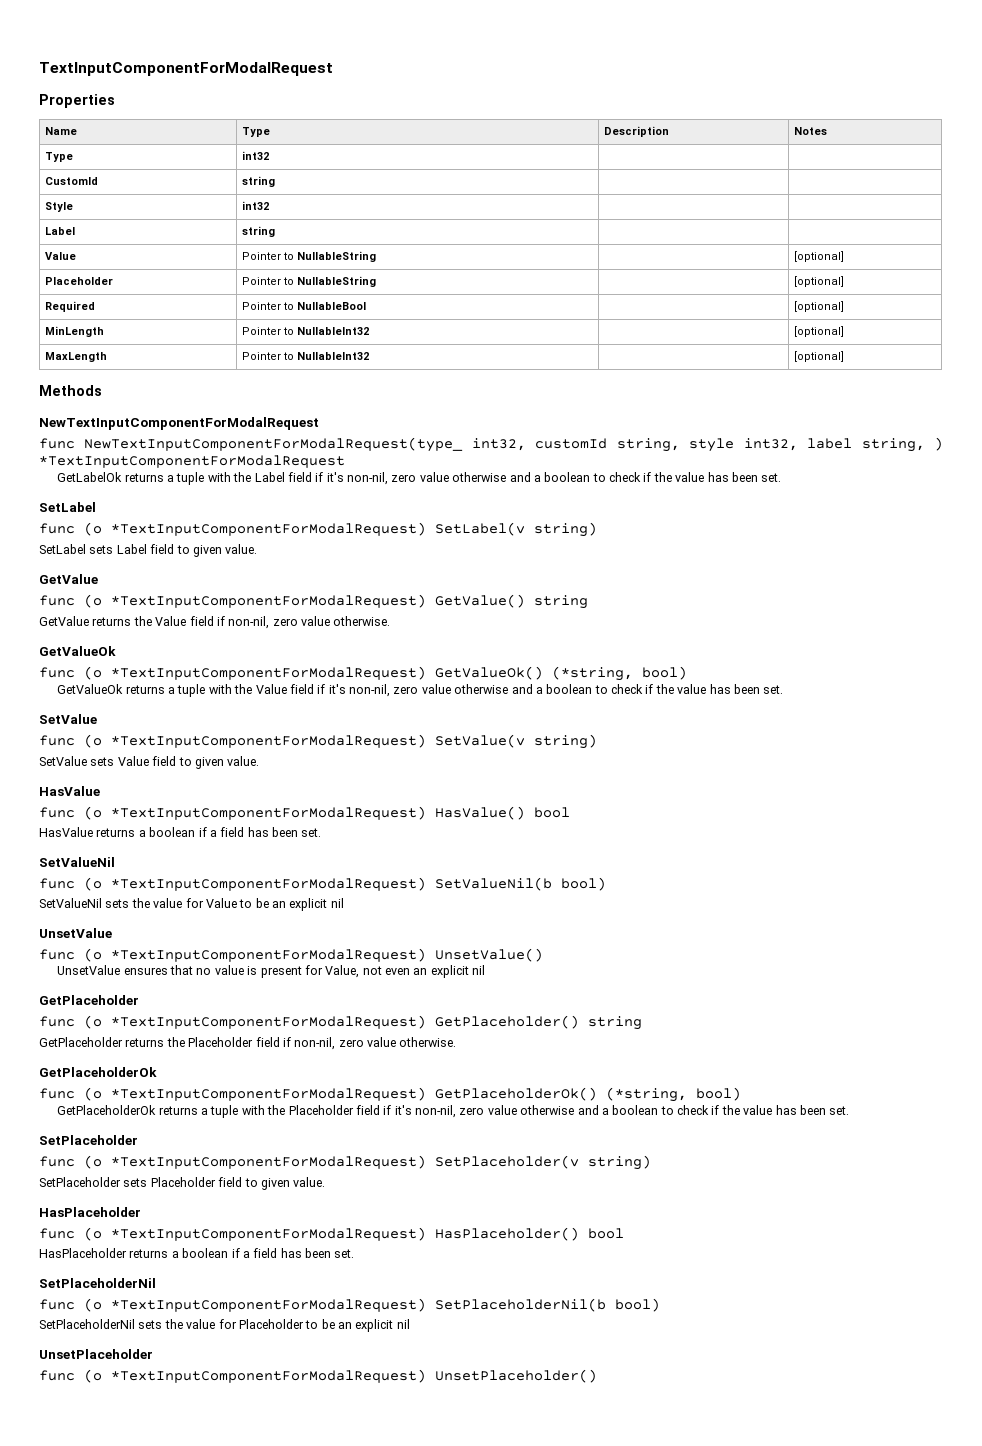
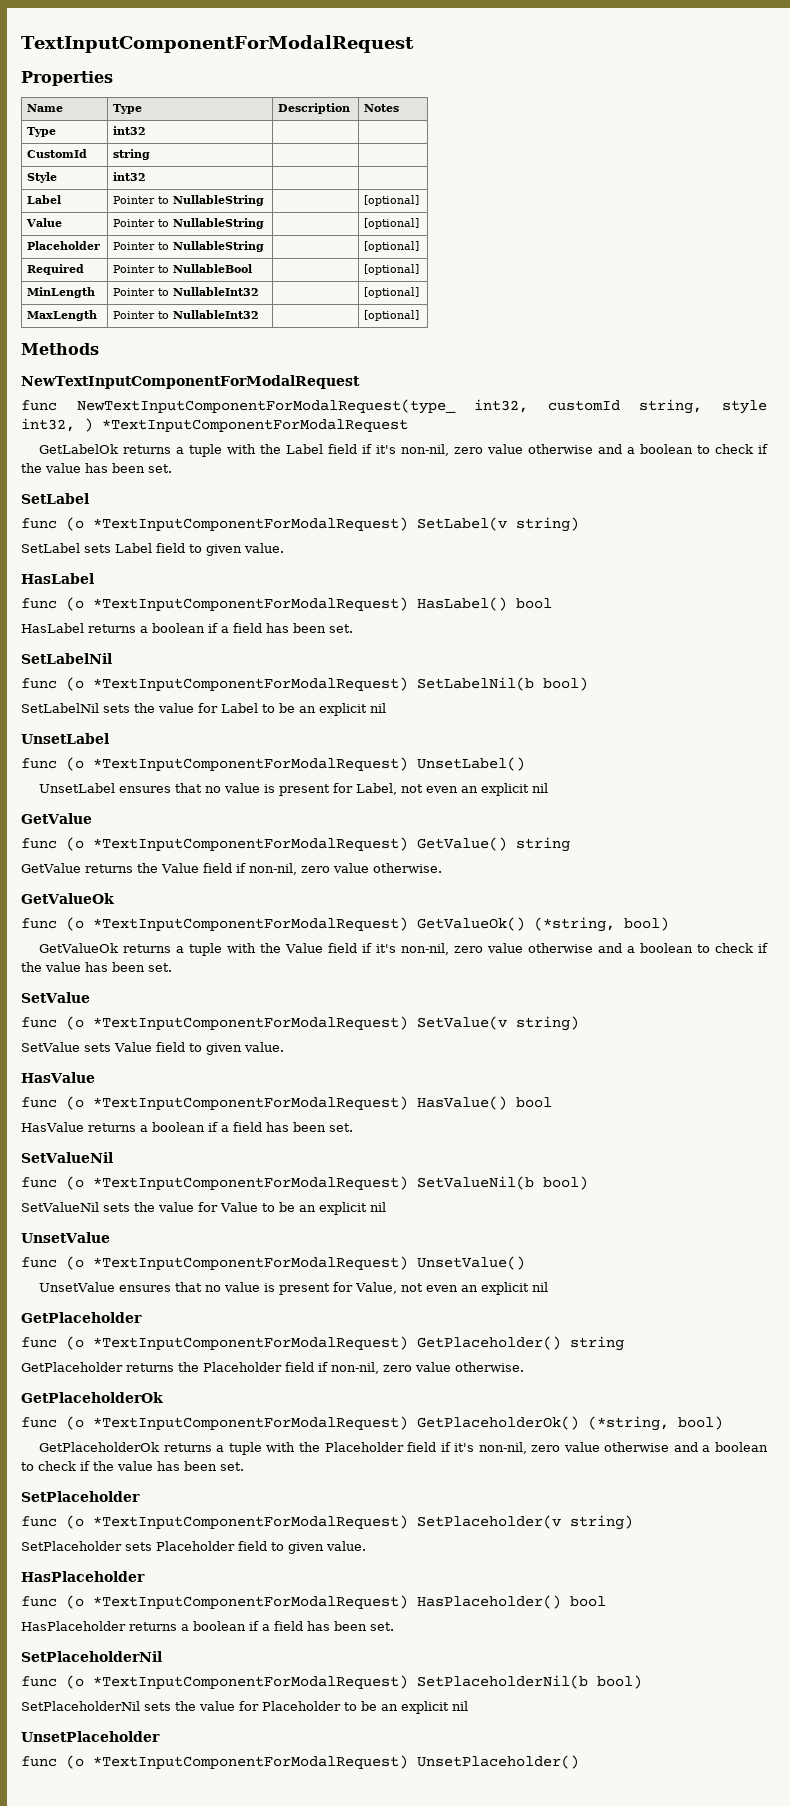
- Label | string | |
+ Label | Pointer to NullableString | | [optional]
- func NewTextInputComponentForModalRequest(type_ int32, customId string, style int32, label string, ) *TextInputComponentForModalRequest
+ func NewTextInputComponentForModalRequest(type_ int32, customId string, style int32, ) *TextInputComponentForModalRequest
  SetLabel sets Label field to given value.
+ HasLabel
+ func (o *TextInputComponentForModalRequest) HasLabel() bool
+ HasLabel returns a boolean if a field has been set.
+ SetLabelNil
+ func (o *TextInputComponentForModalRequest) SetLabelNil(b bool)
+ SetLabelNil sets the value for Label to be an explicit nil
+ UnsetLabel
+ func (o *TextInputComponentForModalRequest) UnsetLabel()
+ UnsetLabel ensures that no value is present for Label, not even an explicit nil

